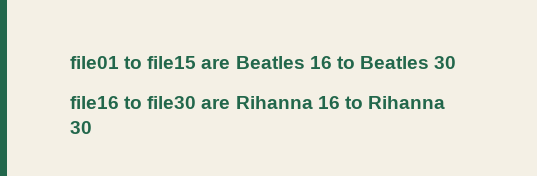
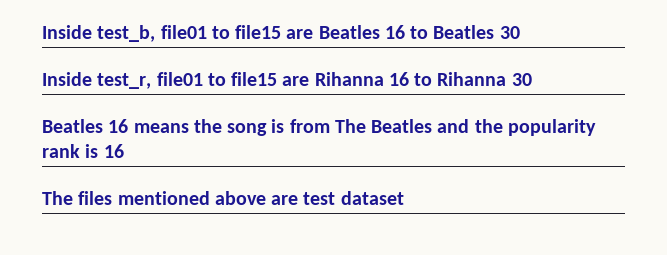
- file01 to file15 are Beatles 16 to Beatles 30
+ Inside test_b, file01 to file15 are Beatles 16 to Beatles 30
- file16 to file30 are Rihanna 16 to Rihanna 30
+ Inside test_r, file01 to file15 are Rihanna 16 to Rihanna 30
+ Beatles 16 means the song is from The Beatles and the popularity rank is 16
+ The files mentioned above are test dataset

